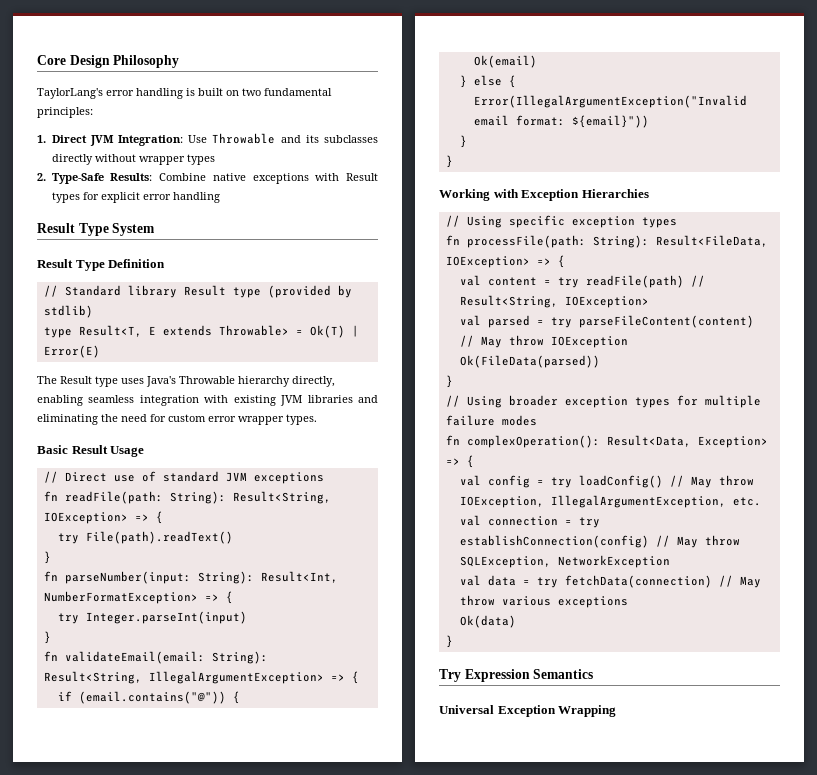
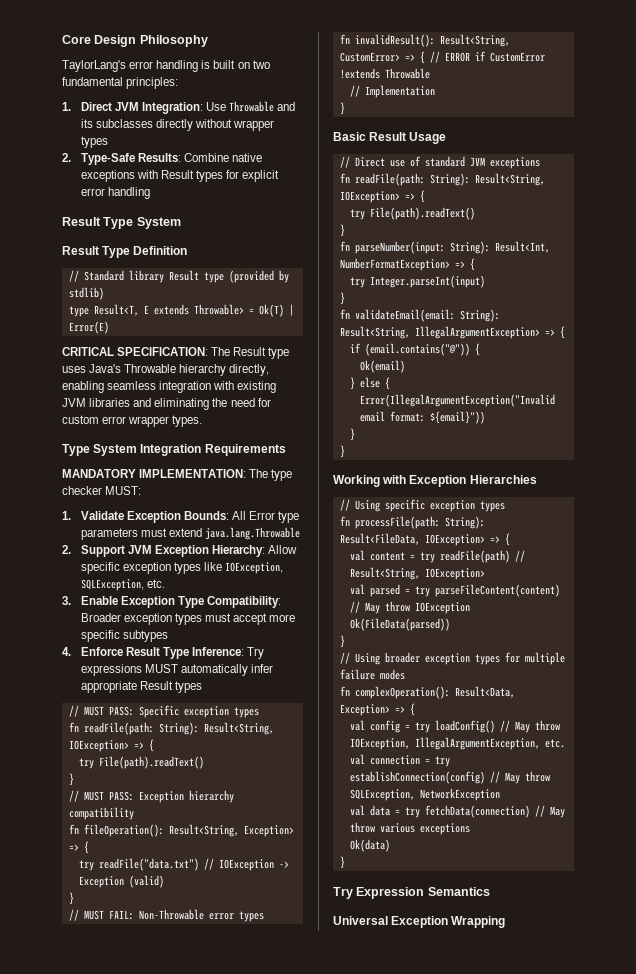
- The Result type uses Java's Throwable hierarchy directly, enabling seamless integration with existing JVM libraries and eliminating the need for custom error wrapper types.
+ CRITICAL SPECIFICATION: The Result type uses Java's Throwable hierarchy directly, enabling seamless integration with existing JVM libraries and eliminating the need for custom error wrapper types.
+ Type System Integration Requirements
+ MANDATORY IMPLEMENTATION: The type checker MUST:
+ 1. Validate Exception Bounds: All Error type parameters must extend java.lang.Throwable
+ 2. Support JVM Exception Hierarchy: Allow specific exception types like IOException, SQLException, etc.
+ 3. Enable Exception Type Compatibility: Broader exception types must accept more specific subtypes
+ 4. Enforce Result Type Inference: Try expressions MUST automatically infer appropriate Result types
+ // MUST PASS: Specific exception types
+ fn readFile(path: String): Result<String, IOException> => {
+ try File(path).readText()
+ }
+ // MUST PASS: Exception hierarchy compatibility
+ fn fileOperation(): Result<String, Exception> => {
+ try readFile("data.txt") // IOException -> Exception (valid)
+ }
+ // MUST FAIL: Non-Throwable error types
+ fn invalidResult(): Result<String, CustomError> => { // ERROR if CustomError !extends Throwable
+ // Implementation
+ }

